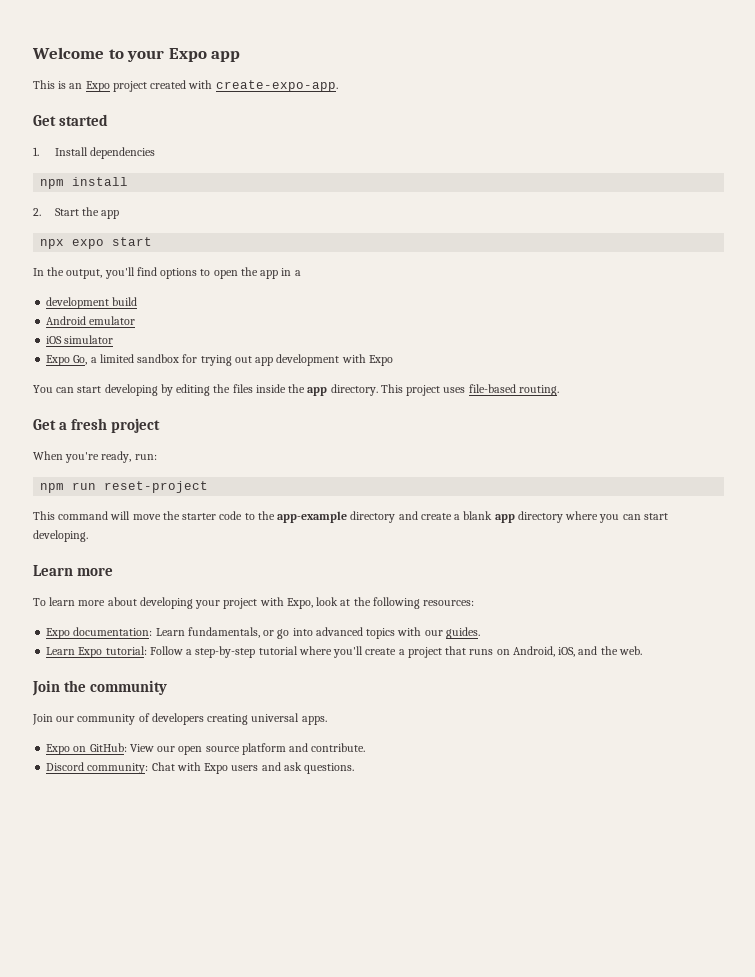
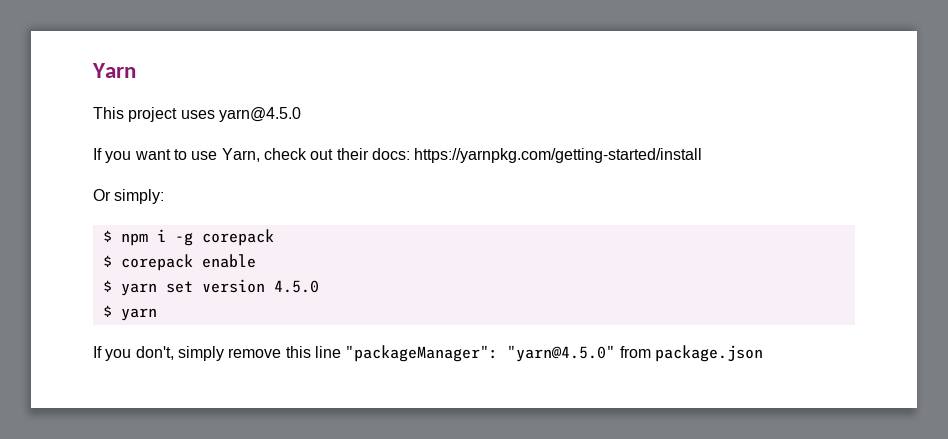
- Welcome to your Expo app
- This is an Expo project created with create-expo-app.
- Get started
- 1. Install dependencies
- npm install
- 2. Start the app
- npx expo start
- In the output, you'll find options to open the app in a
- development build
- Android emulator
- iOS simulator
- Expo Go, a limited sandbox for trying out app development with Expo
- You can start developing by editing the files inside the app directory. This project uses file-based routing.
- Get a fresh project
- When you're ready, run:
- npm run reset-project
- This command will move the starter code to the app-example directory and create a blank app directory where you can start developing.
- Learn more
- To learn more about developing your project with Expo, look at the following resources:
- Expo documentation: Learn fundamentals, or go into advanced topics with our guides.
- Learn Expo tutorial: Follow a step-by-step tutorial where you'll create a project that runs on Android, iOS, and the web.
- Join the community
- Join our community of developers creating universal apps.
- Expo on GitHub: View our open source platform and contribute.
- Discord community: Chat with Expo users and ask questions.
+ Yarn
+ This project uses yarn@4.5.0
+ If you want to use Yarn, check out their docs: https://yarnpkg.com/getting-started/install
+ Or simply:
+ $ npm i -g corepack
+ $ corepack enable
+ $ yarn set version 4.5.0
+ $ yarn
+ If you don't, simply remove this line "packageManager": "yarn@4.5.0" from package.json

